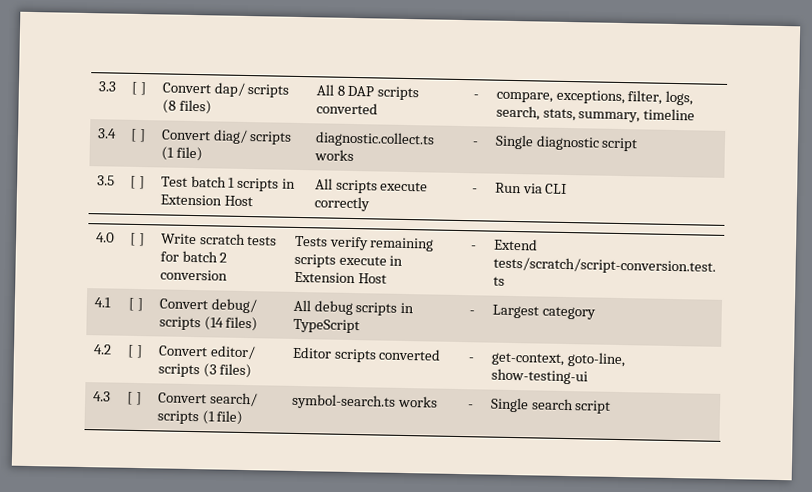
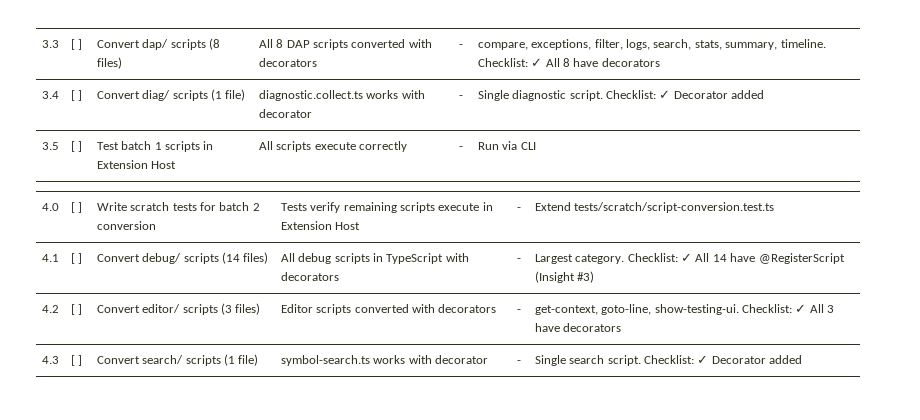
- 3.3 | [ ] | Convert dap/ scripts (8 files) | All 8 DAP scripts converted | - | compare, exceptions, filter, logs, search, stats, summary, timeline
+ 3.3 | [ ] | Convert dap/ scripts (8 files) | All 8 DAP scripts converted with decorators | - | compare, exceptions, filter, logs, search, stats, summary, timeline. Checklist: ✓ All 8 have decorators
- 3.4 | [ ] | Convert diag/ scripts (1 file) | diagnostic.collect.ts works | - | Single diagnostic script
+ 3.4 | [ ] | Convert diag/ scripts (1 file) | diagnostic.collect.ts works with decorator | - | Single diagnostic script. Checklist: ✓ Decorator added
- 4.1 | [ ] | Convert debug/ scripts (14 files) | All debug scripts in TypeScript | - | Largest category
+ 4.1 | [ ] | Convert debug/ scripts (14 files) | All debug scripts in TypeScript with decorators | - | Largest category. Checklist: ✓ All 14 have @RegisterScript (Insight #3)
- 4.2 | [ ] | Convert editor/ scripts (3 files) | Editor scripts converted | - | get-context, goto-line, show-testing-ui
+ 4.2 | [ ] | Convert editor/ scripts (3 files) | Editor scripts converted with decorators | - | get-context, goto-line, show-testing-ui. Checklist: ✓ All 3 have decorators
- 4.3 | [ ] | Convert search/ scripts (1 file) | symbol-search.ts works | - | Single search script
+ 4.3 | [ ] | Convert search/ scripts (1 file) | symbol-search.ts works with decorator | - | Single search script. Checklist: ✓ Decorator added

